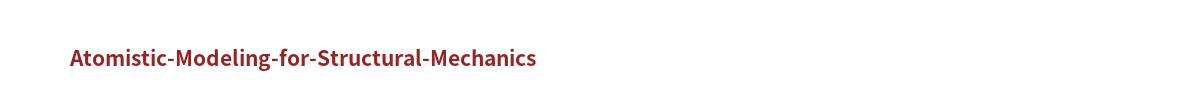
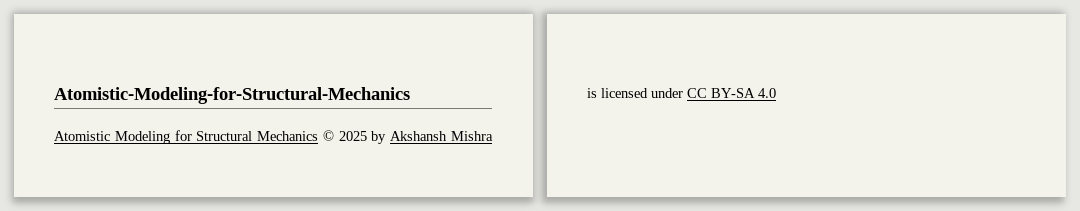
+ Atomistic Modeling for Structural Mechanics © 2025 by Akshansh Mishra is licensed under CC BY-SA 4.0

